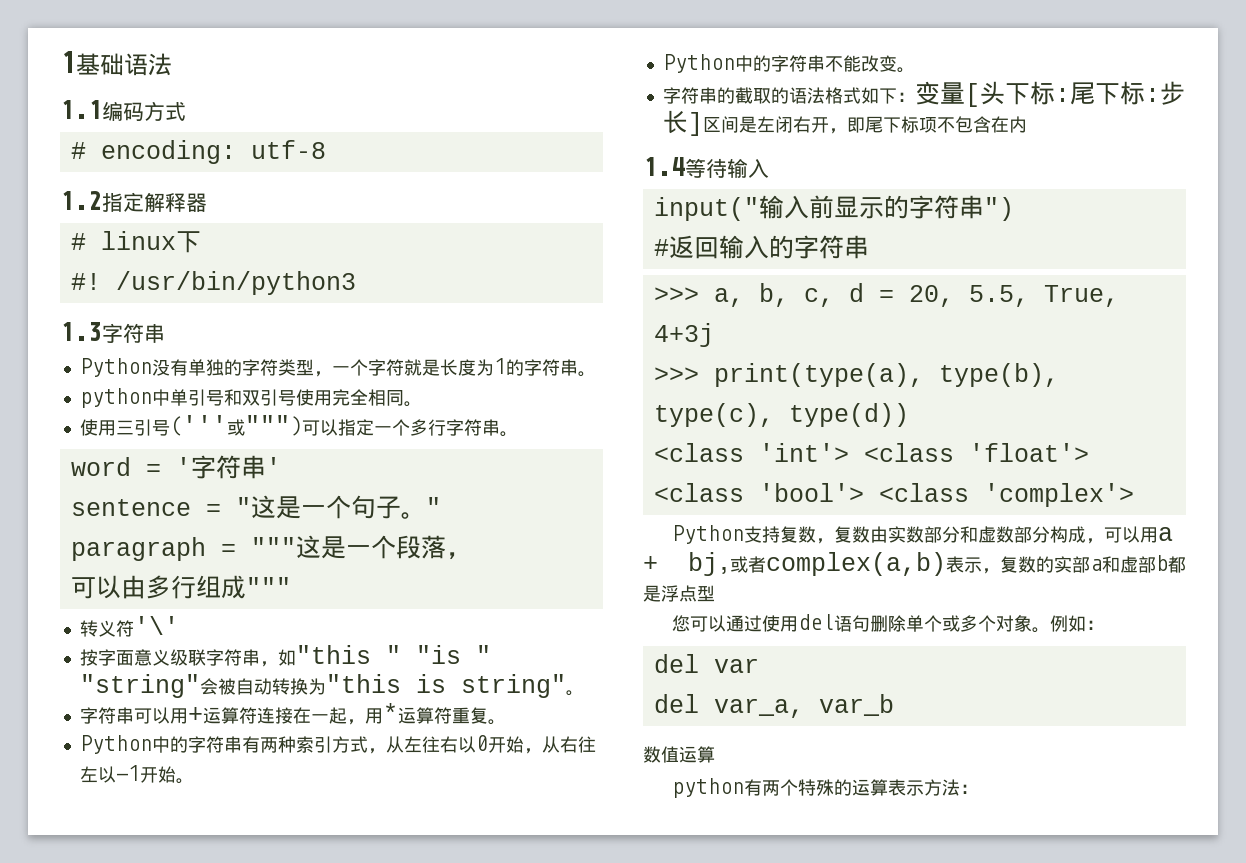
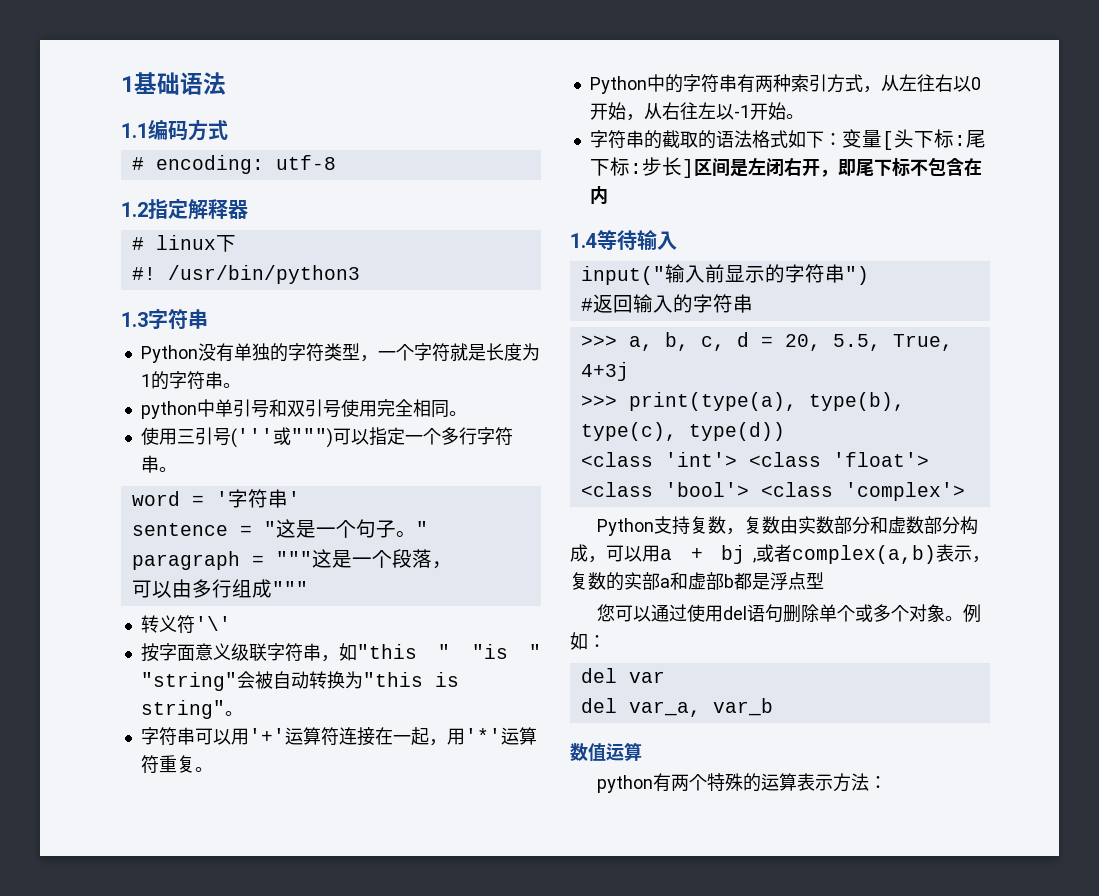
- 字符串可以用+运算符连接在一起，用*运算符重复。
+ 字符串可以用'+'运算符连接在一起，用'*'运算符重复。
- Python中的字符串不能改变。
- 字符串的截取的语法格式如下：变量[头下标:尾下标:步长]区间是左闭右开，即尾下标项不包含在内
+ 字符串的截取的语法格式如下：变量[头下标:尾下标:步长]区间是左闭右开，即尾下标不包含在内
- Python支持复数，复数由实数部分和虚数部分构成，可以用a + bj,或者complex(a,b)表示，复数的实部a和虚部b都是浮点型
+ Python支持复数，复数由实数部分和虚数部分构成，可以用a + bj ,或者complex(a,b)表示，复数的实部a和虚部b都是浮点型

